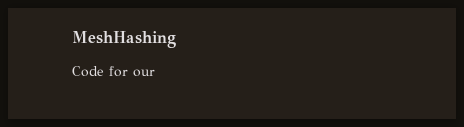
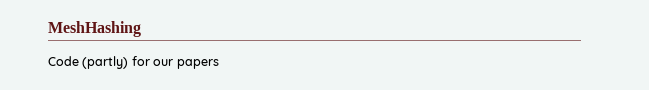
- Code for our
+ Code (partly) for our papers

